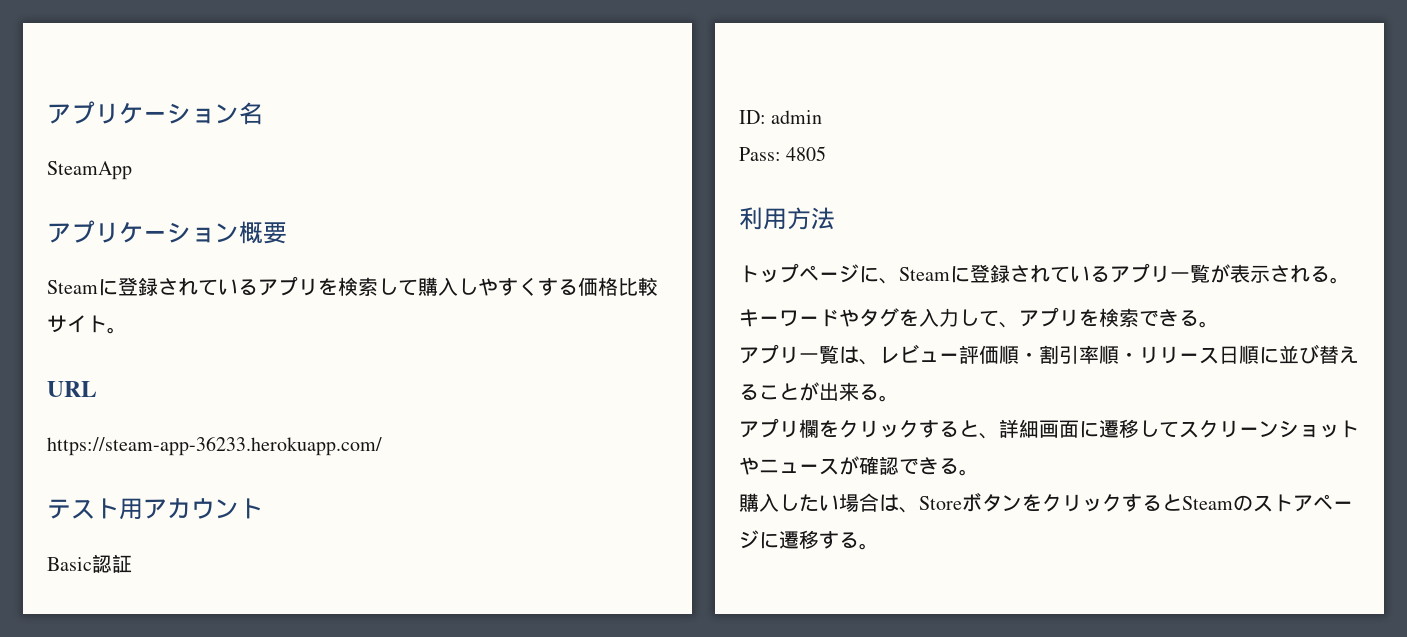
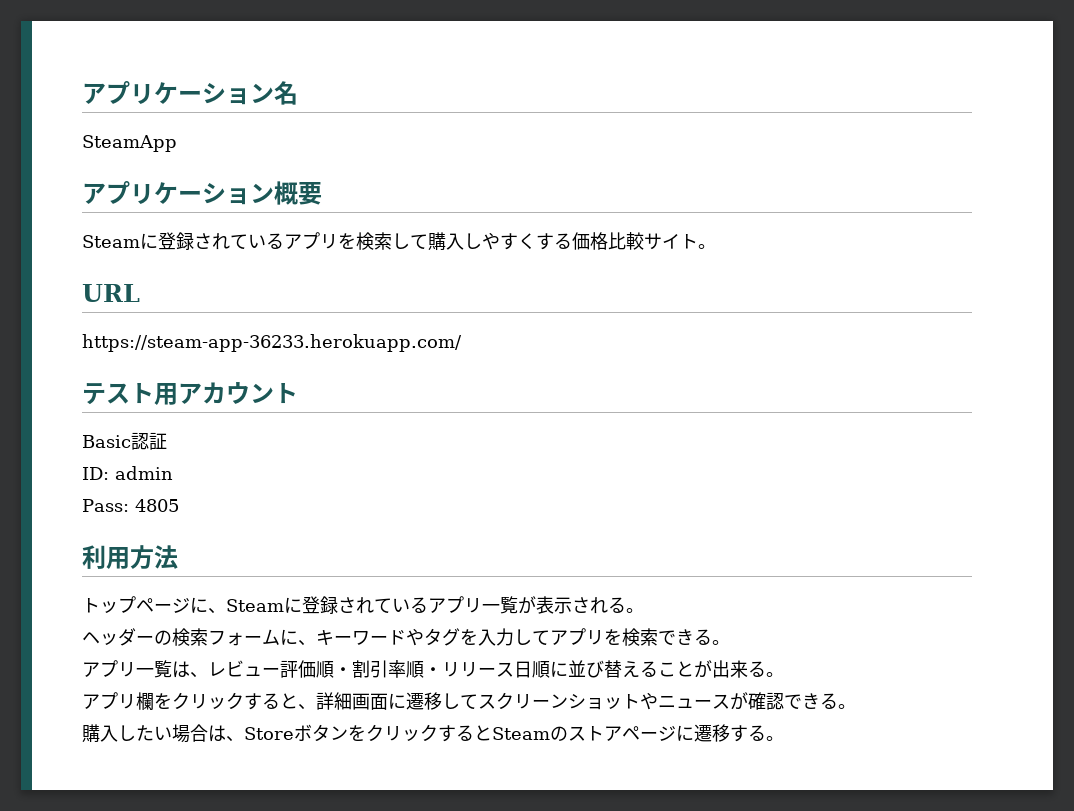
- キーワードやタグを入力して、アプリを検索できる。
+ ヘッダーの検索フォームに、キーワードやタグを入力してアプリを検索できる。

